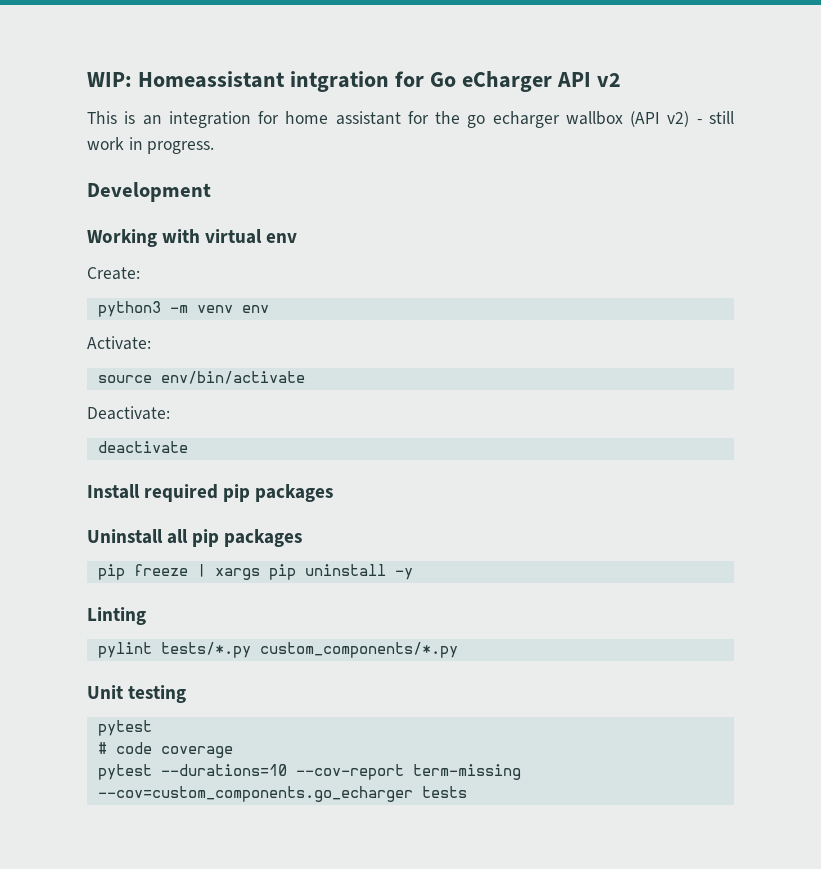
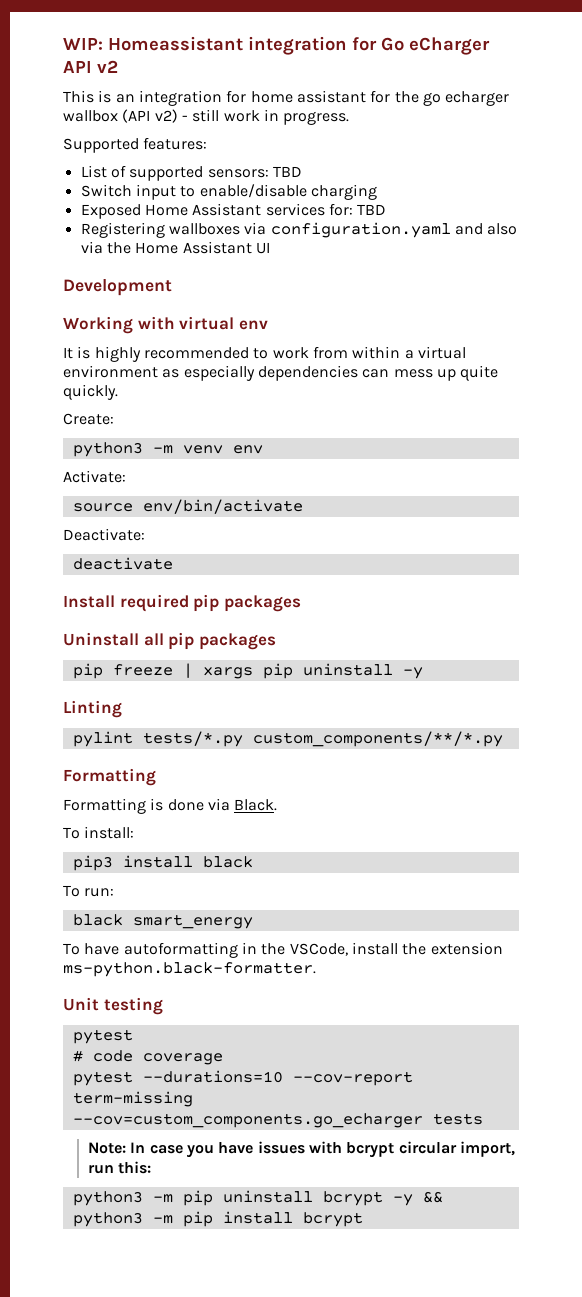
- WIP: Homeassistant intgration for Go eCharger API v2
+ WIP: Homeassistant integration for Go eCharger API v2
+ Supported features:
+ List of supported sensors: TBD
+ Switch input to enable/disable charging
+ Exposed Home Assistant services for: TBD
+ Registering wallboxes via configuration.yaml and also via the Home Assistant UI
+ It is highly recommended to work from within a virtual environment as especially dependencies can mess up quite quickly.
- pylint tests/*.py custom_components/*.py
+ pylint tests/*.py custom_components/**/*.py
+ Formatting
+ Formatting is done via Black.
+ To install:
+ pip3 install black
+ To run:
+ black smart_energy
+ To have autoformatting in the VSCode, install the extension ms-python.black-formatter.
+ Note: In case you have issues with bcrypt circular import, run this:
+ python3 -m pip uninstall bcrypt -y && python3 -m pip install bcrypt

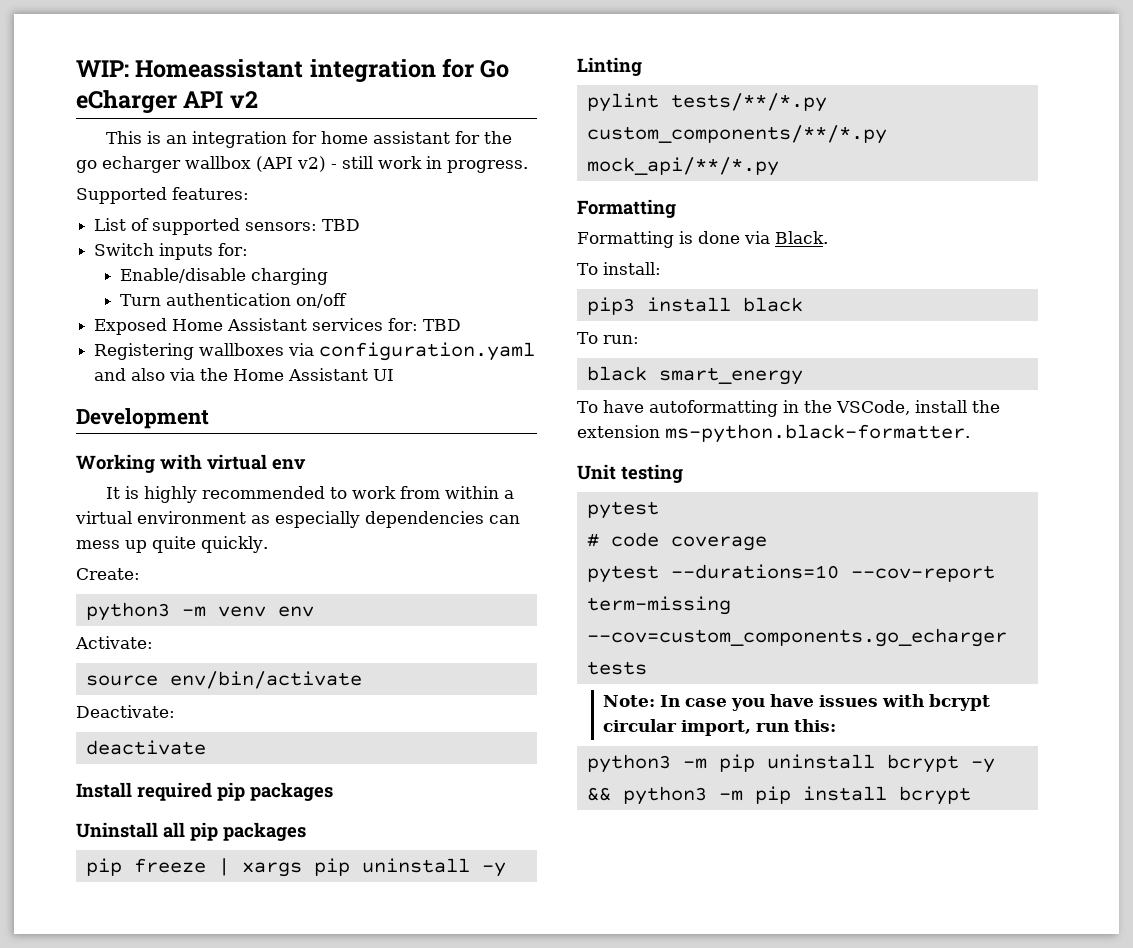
- Switch input to enable/disable charging
+ Switch inputs for:
+ Enable/disable charging
+ Turn authentication on/off
- pylint tests/*.py custom_components/**/*.py
+ pylint tests/**/*.py custom_components/**/*.py mock_api/**/*.py

